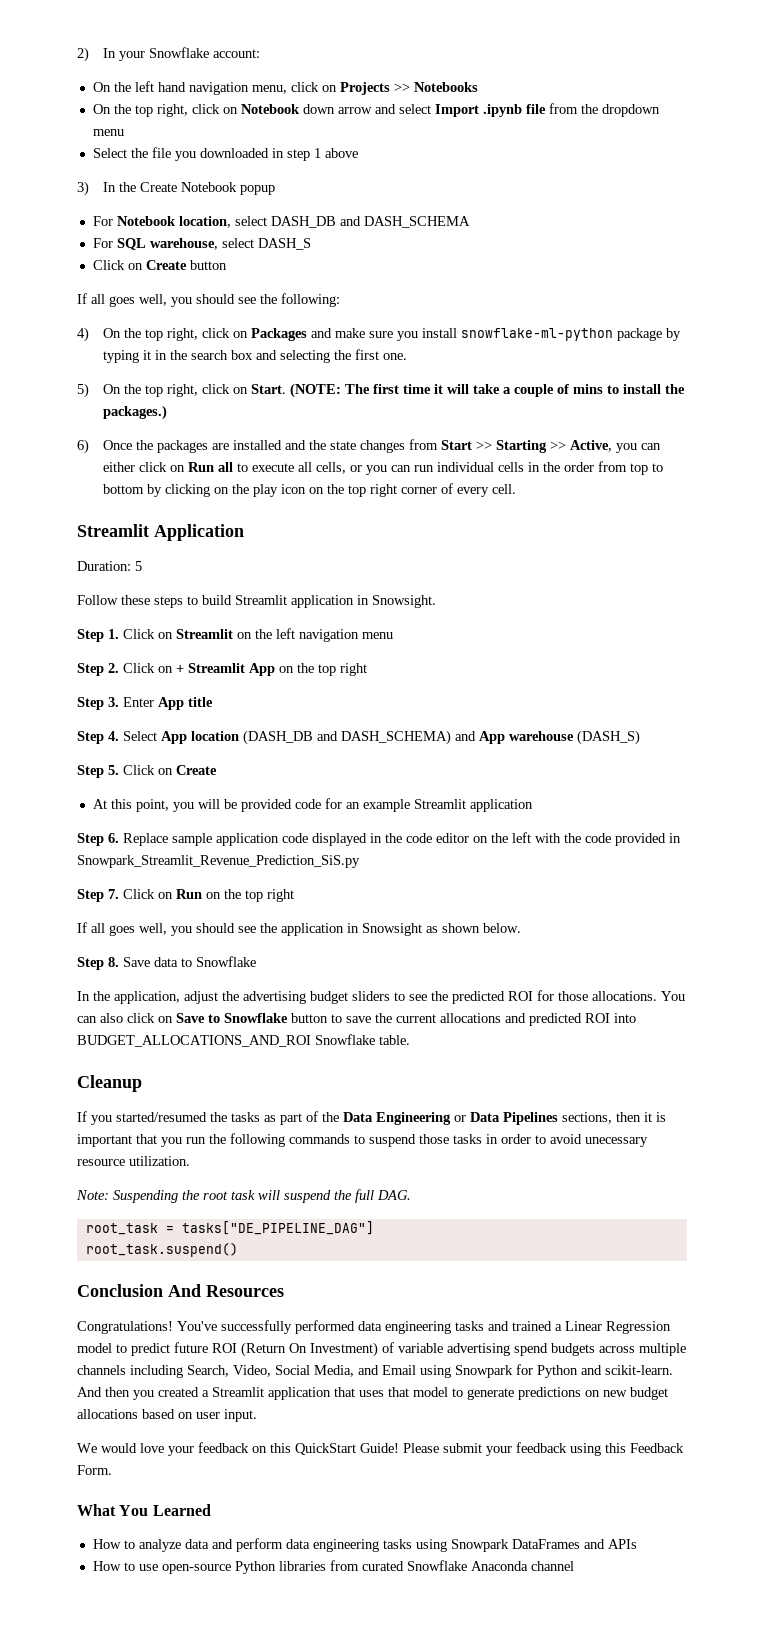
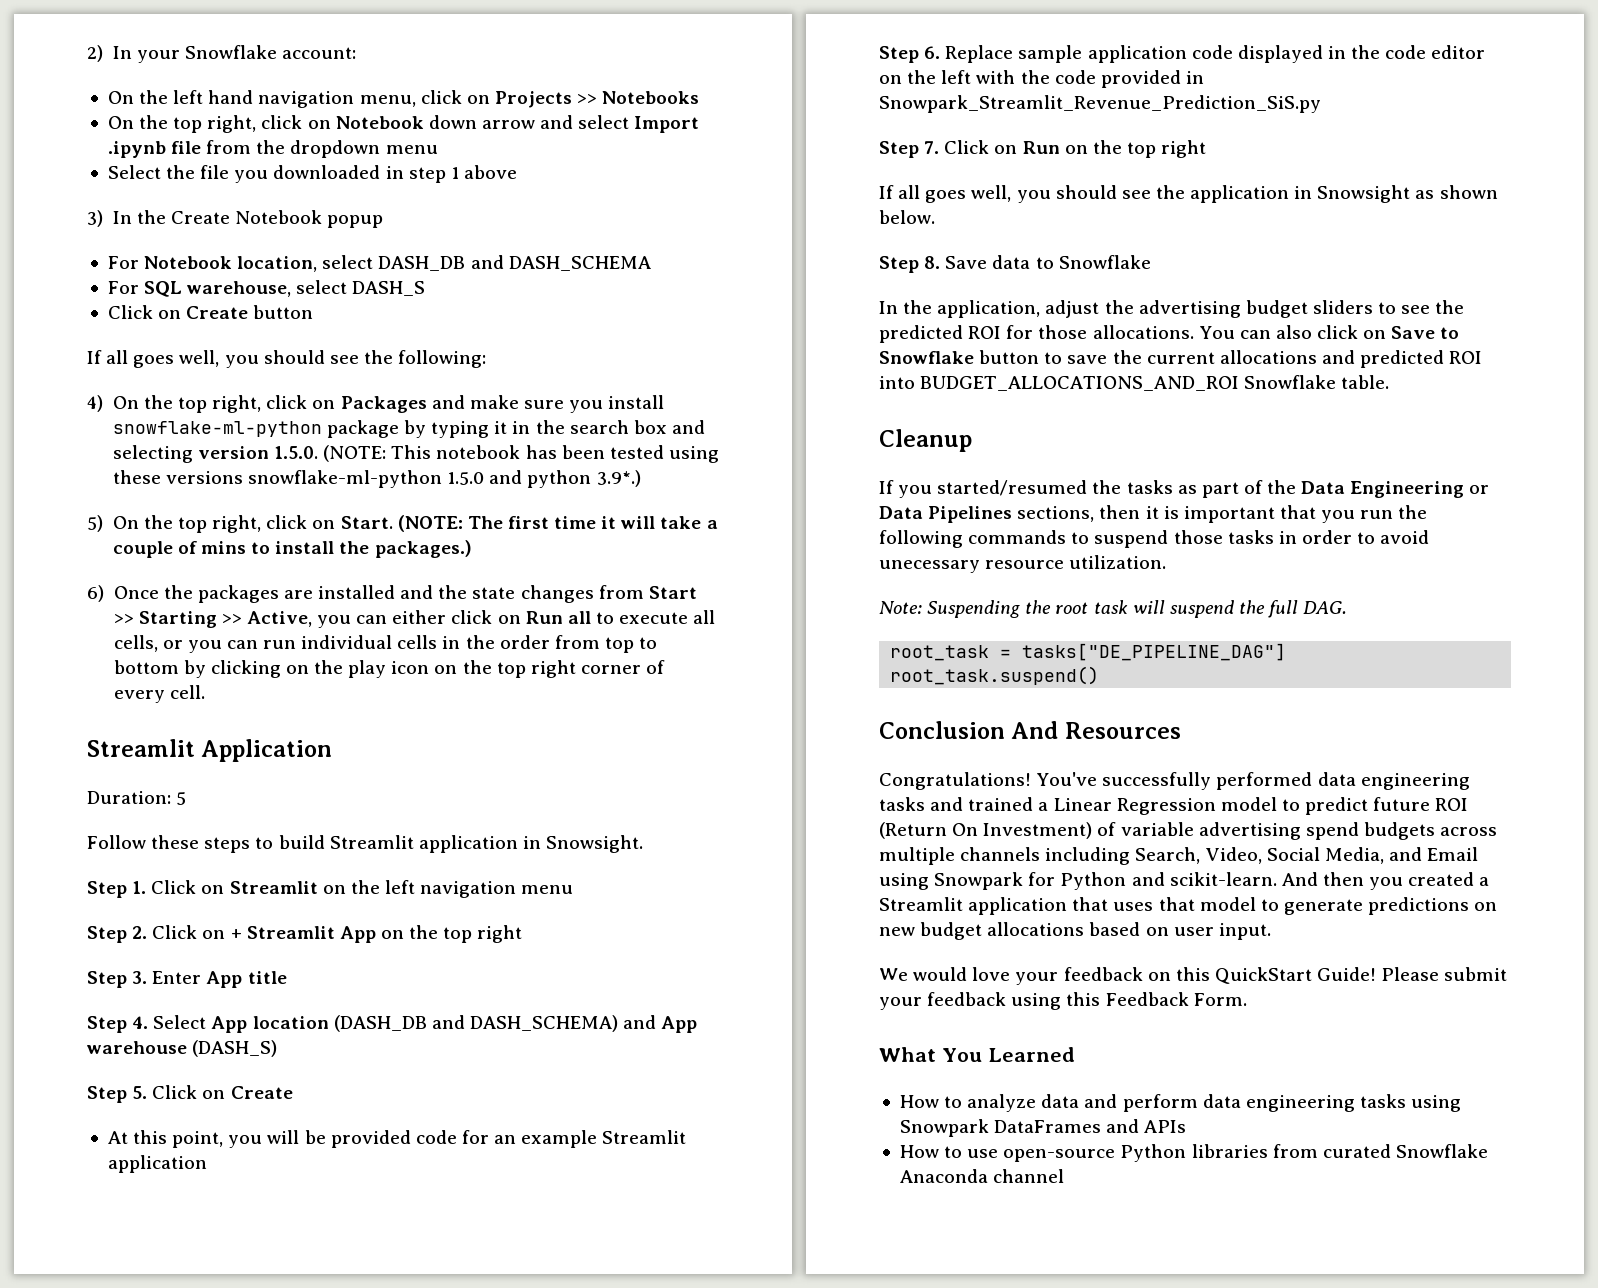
- 4) On the top right, click on Packages and make sure you install snowflake-ml-python package by typing it in the search box and selecting the first one.
+ 4) On the top right, click on Packages and make sure you install snowflake-ml-python package by typing it in the search box and selecting version 1.5.0. (NOTE: This notebook has been tested using these versions snowflake-ml-python 1.5.0 and python 3.9*.)

